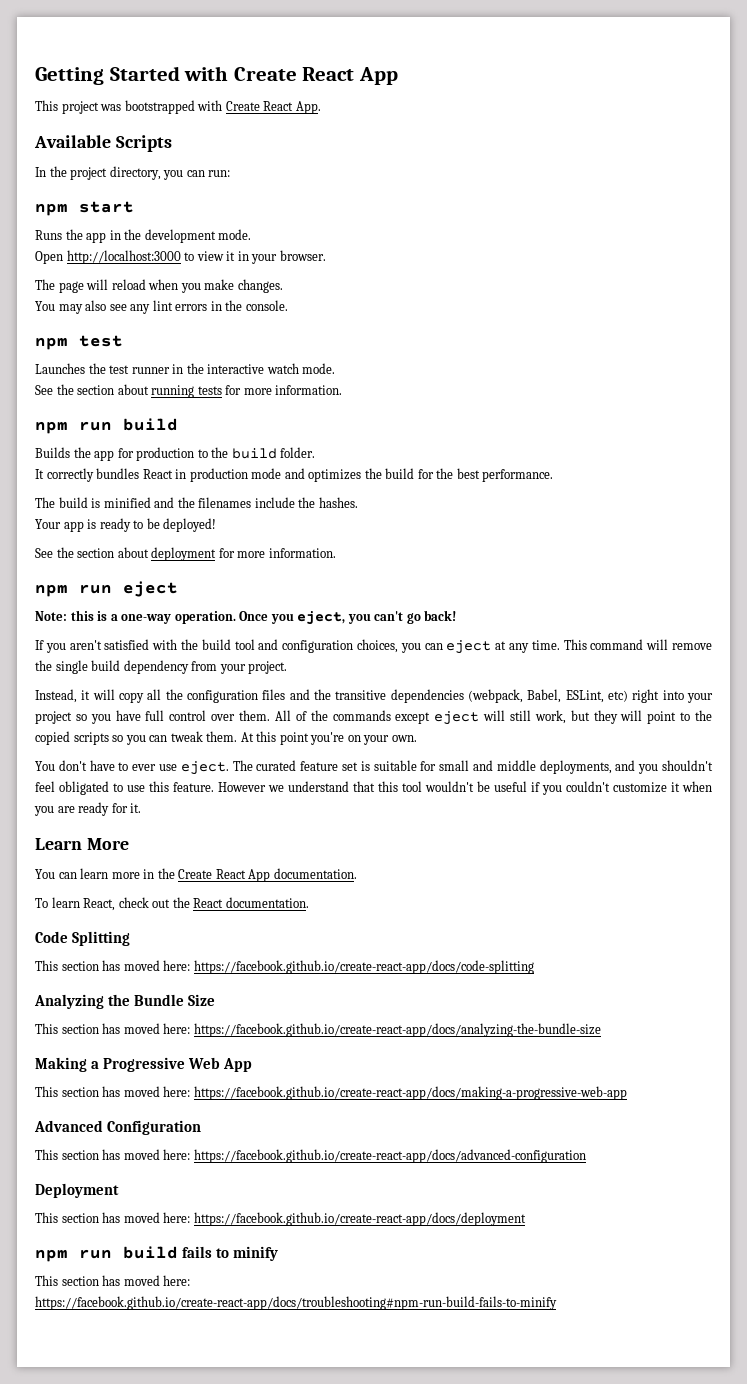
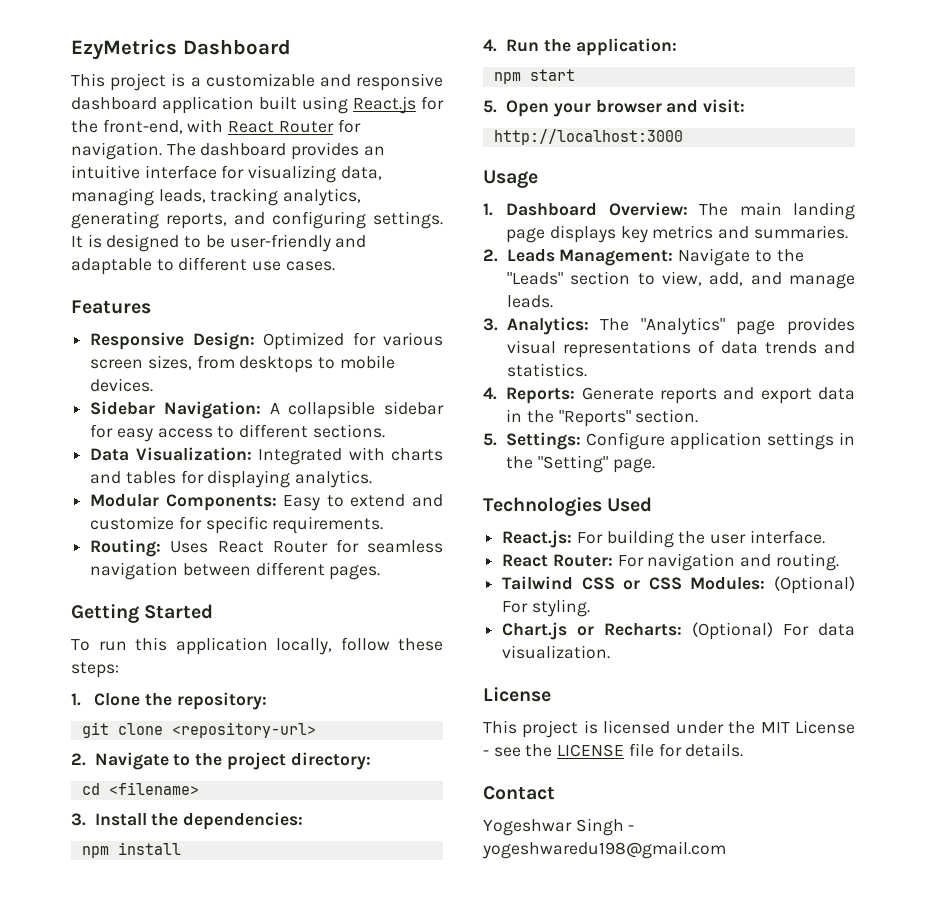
- Getting Started with Create React App
- This project was bootstrapped with Create React App.
- Available Scripts
- In the project directory, you can run:
+ EzyMetrics Dashboard
+ This project is a customizable and responsive dashboard application built using React.js for the front-end, with React Router for navigation. The dashboard provides an intuitive interface for visualizing data, managing leads, tracking analytics, generating reports, and configuring settings. It is designed to be user-friendly and adaptable to different use cases.
+ Features
+ Responsive Design: Optimized for various screen sizes, from desktops to mobile devices.
+ Sidebar Navigation: A collapsible sidebar for easy access to different sections.
+ Data Visualization: Integrated with charts and tables for displaying analytics.
+ Modular Components: Easy to extend and customize for specific requirements.
+ Routing: Uses React Router for seamless navigation between different pages.
+ Getting Started
+ To run this application locally, follow these steps:
+ 1. Clone the repository:
+ git clone <repository-url>
+ 2. Navigate to the project directory:
+ cd <filename>
+ 3. Install the dependencies:
+ npm install
+ 4. Run the application:
  npm start
- Runs the app in the development mode.
- Open http://localhost:3000 to view it in your browser.
- The page will reload when you make changes.
- You may also see any lint errors in the console.
- npm test
- Launches the test runner in the interactive watch mode.
- See the section about running tests for more information.
- npm run build
- Builds the app for production to the build folder.
- It correctly bundles React in production mode and optimizes the build for the best performance.
- The build is minified and the filenames include the hashes.
- Your app is ready to be deployed!
- See the section about deployment for more information.
- npm run eject
- Note: this is a one-way operation. Once you eject, you can't go back!
- If you aren't satisfied with the build tool and configuration choices, you can eject at any time. This command will remove the single build dependency from your project.
- Instead, it will copy all the configuration files and the transitive dependencies (webpack, Babel, ESLint, etc) right into your project so you have full control over them. All of the commands except eject will still work, but they will point to the copied scripts so you can tweak them. At this point you're on your own.
- You don't have to ever use eject. The curated feature set is suitable for small and middle deployments, and you shouldn't feel obligated to use this feature. However we understand that this tool wouldn't be useful if you couldn't customize it when you are ready for it.
- Learn More
- You can learn more in the Create React App documentation.
- To learn React, check out the React documentation.
- Code Splitting
- This section has moved here: https://facebook.github.io/create-react-app/docs/code-splitting
- Analyzing the Bundle Size
- This section has moved here: https://facebook.github.io/create-react-app/docs/analyzing-the-bundle-size
- Making a Progressive Web App
- This section has moved here: https://facebook.github.io/create-react-app/docs/making-a-progressive-web-app
- Advanced Configuration
- This section has moved here: https://facebook.github.io/create-react-app/docs/advanced-configuration
- Deployment
- This section has moved here: https://facebook.github.io/create-react-app/docs/deployment
- npm run build fails to minify
- This section has moved here: https://facebook.github.io/create-react-app/docs/troubleshooting#npm-run-build-fails-to-minify
+ 5. Open your browser and visit:
+ http://localhost:3000
+ Usage
+ 1. Dashboard Overview: The main landing page displays key metrics and summaries.
+ 2. Leads Management: Navigate to the "Leads" section to view, add, and manage leads.
+ 3. Analytics: The "Analytics" page provides visual representations of data trends and statistics.
+ 4. Reports: Generate reports and export data in the "Reports" section.
+ 5. Settings: Configure application settings in the "Setting" page.
+ Technologies Used
+ React.js: For building the user interface.
+ React Router: For navigation and routing.
+ Tailwind CSS or CSS Modules: (Optional) For styling.
+ Chart.js or Recharts: (Optional) For data visualization.
+ License
+ This project is licensed under the MIT License - see the LICENSE file for details.
+ Contact
+ Yogeshwar Singh - yogeshwaredu198@gmail.com

